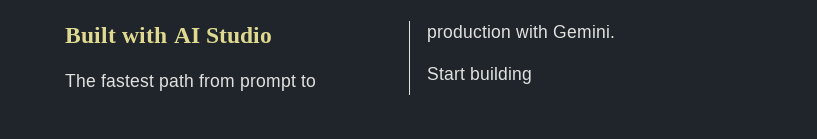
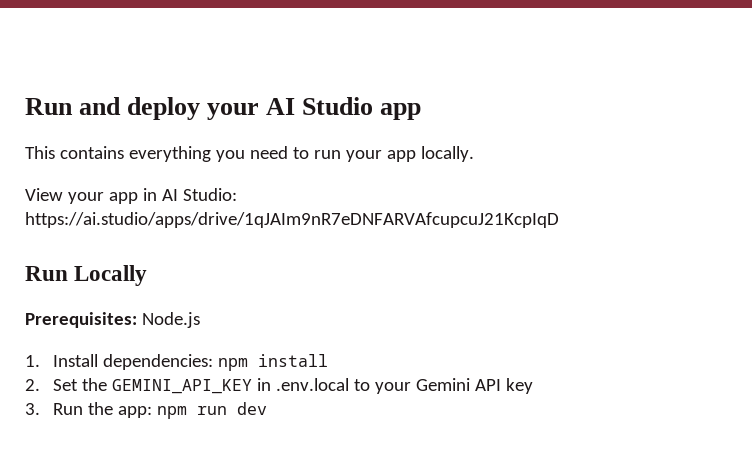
- Built with AI Studio
- The fastest path from prompt to production with Gemini.
- Start building
+ Run and deploy your AI Studio app
+ This contains everything you need to run your app locally.
+ View your app in AI Studio: https://ai.studio/apps/drive/1qJAIm9nR7eDNFARVAfcupcuJ21KcpIqD
+ Run Locally
+ Prerequisites: Node.js
+ 1. Install dependencies: npm install
+ 2. Set the GEMINI_API_KEY in .env.local to your Gemini API key
+ 3. Run the app: npm run dev

